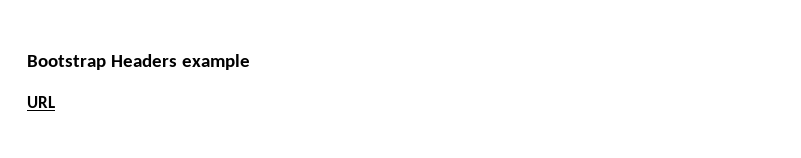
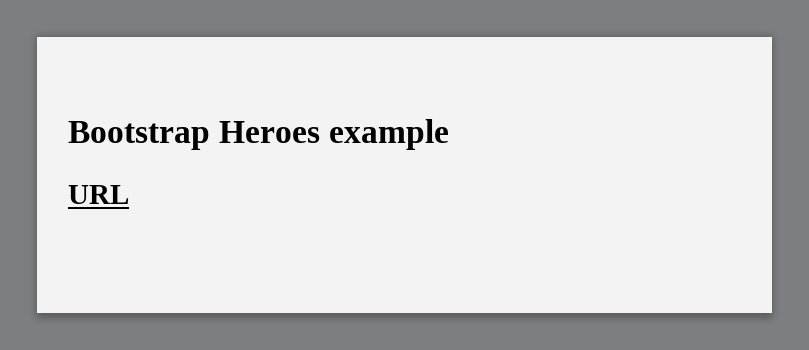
- Bootstrap Headers example
+ Bootstrap Heroes example

